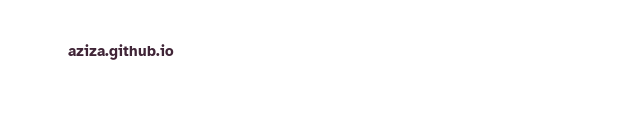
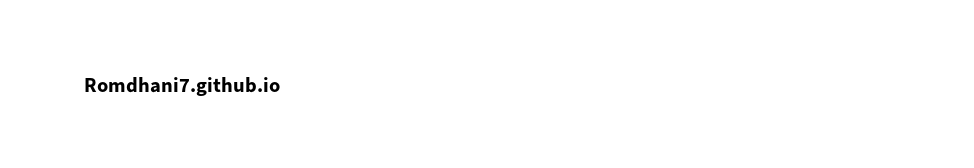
- aziza.github.io
+ Romdhani7.github.io

